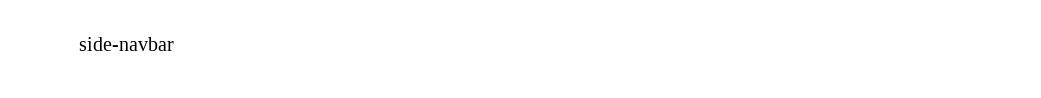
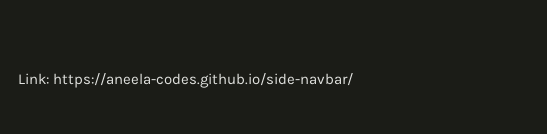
- side-navbar
+ Link: https://aneela-codes.github.io/side-navbar/

